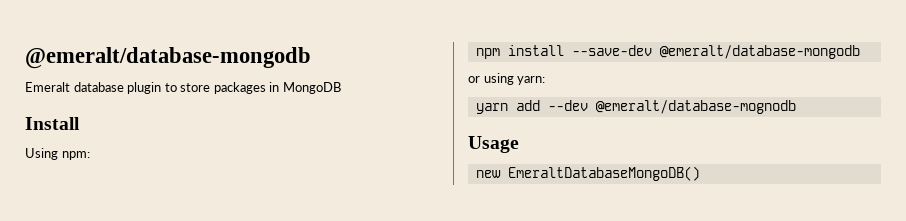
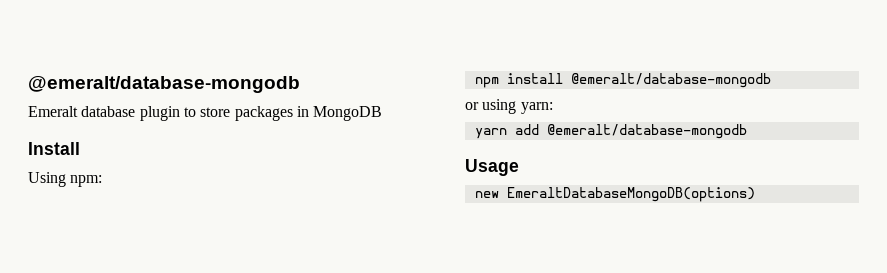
- npm install --save-dev @emeralt/database-mongodb
+ npm install @emeralt/database-mongodb
- yarn add --dev @emeralt/database-mognodb
+ yarn add @emeralt/database-mongodb
- new EmeraltDatabaseMongoDB()
+ new EmeraltDatabaseMongoDB(options)

